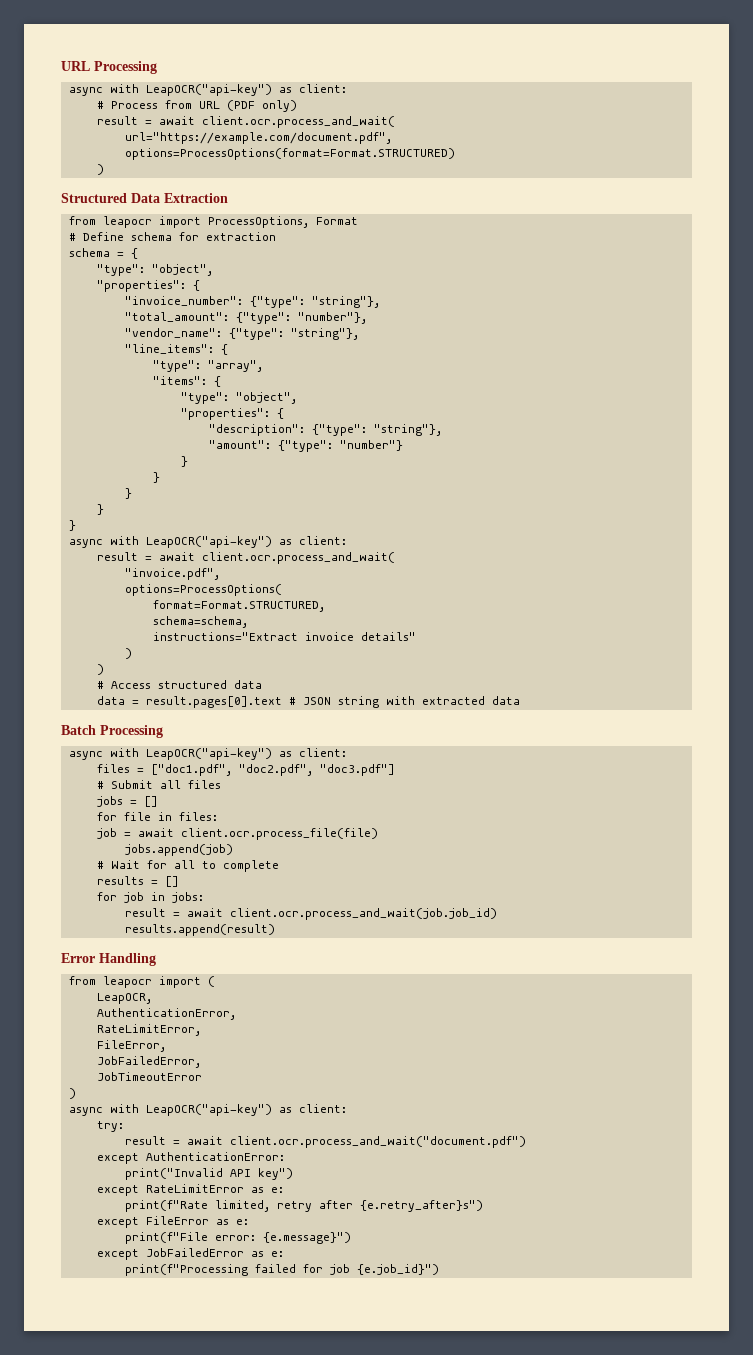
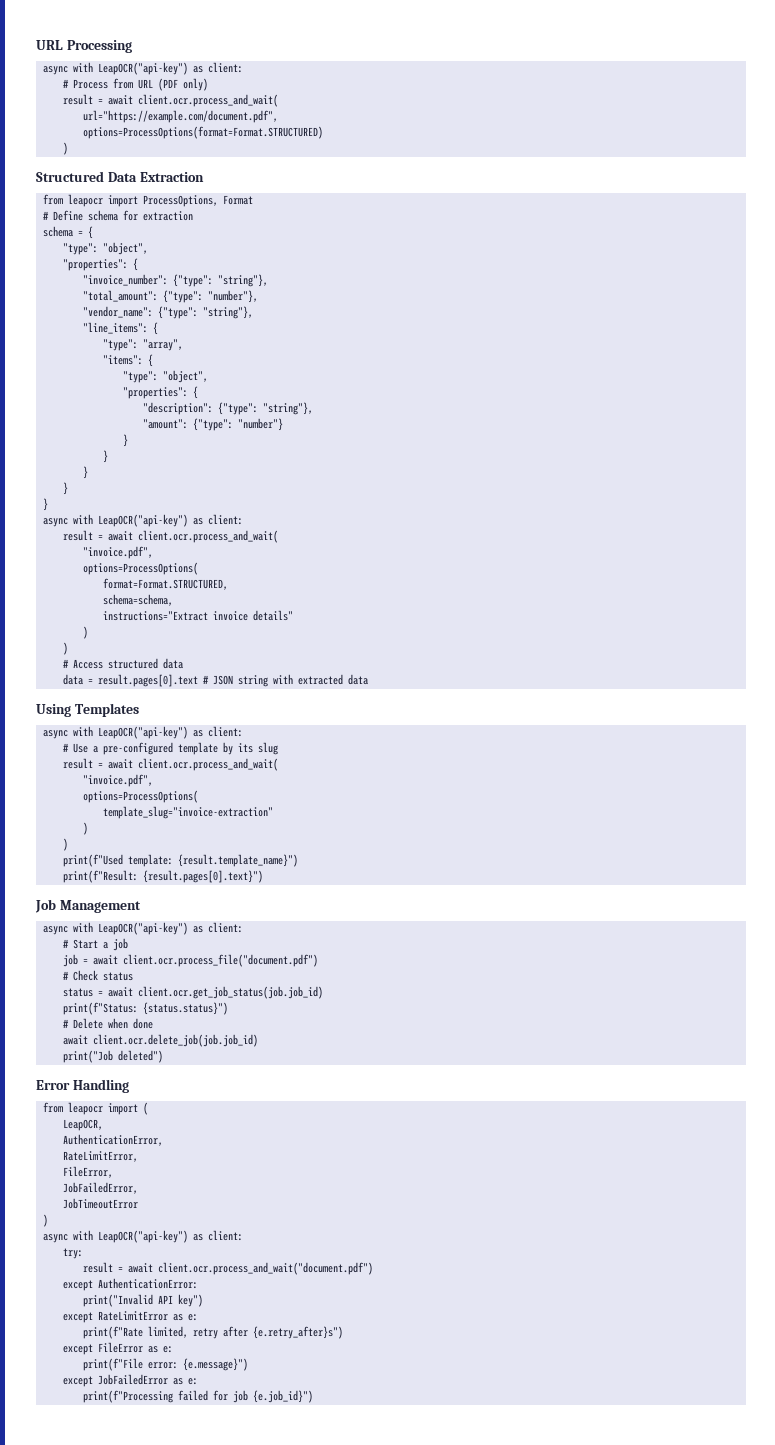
- Batch Processing
+ Using Templates
  async with LeapOCR("api-key") as client:
- files = ["doc1.pdf", "doc2.pdf", "doc3.pdf"]
- # Submit all files
- jobs = []
- for file in files:
+ # Use a pre-configured template by its slug
+ result = await client.ocr.process_and_wait(
+ "invoice.pdf",
+ options=ProcessOptions(
+ template_slug="invoice-extraction"
+ )
+ )
+ print(f"Used template: {result.template_name}")
+ print(f"Result: {result.pages[0].text}")
+ Job Management
+ async with LeapOCR("api-key") as client:
+ # Start a job
- job = await client.ocr.process_file(file)
- jobs.append(job)
- # Wait for all to complete
- results = []
- for job in jobs:
- result = await client.ocr.process_and_wait(job.job_id)
- results.append(result)
+ job = await client.ocr.process_file("document.pdf")
+ # Check status
+ status = await client.ocr.get_job_status(job.job_id)
+ print(f"Status: {status.status}")
+ # Delete when done
+ await client.ocr.delete_job(job.job_id)
+ print("Job deleted")

